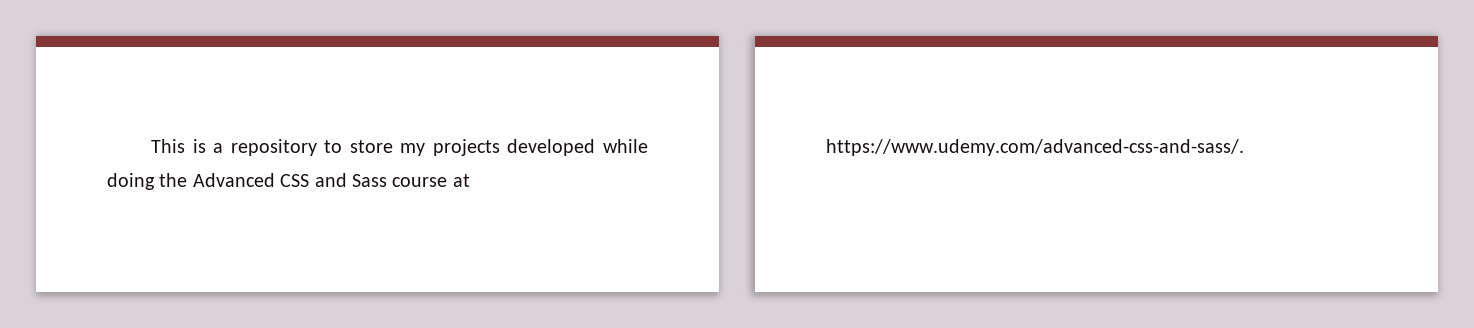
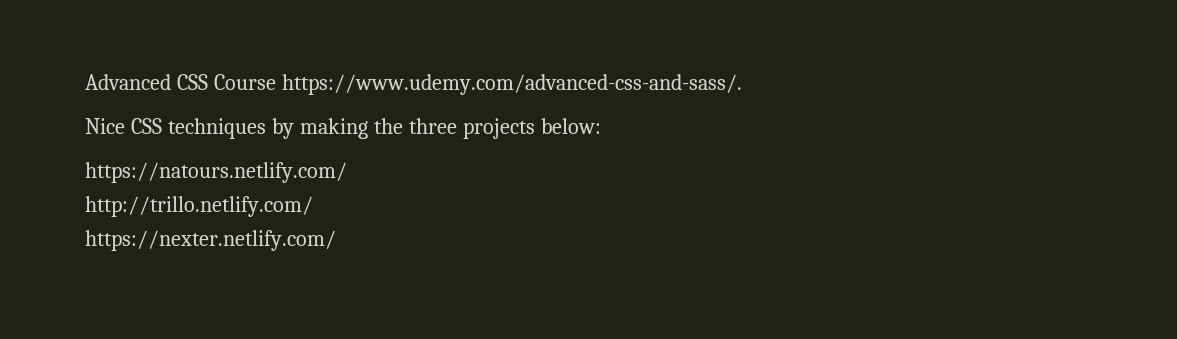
- This is a repository to store my projects developed while doing the Advanced CSS and Sass course at https://www.udemy.com/advanced-css-and-sass/.
+ Advanced CSS Course https://www.udemy.com/advanced-css-and-sass/.
+ Nice CSS techniques by making the three projects below:
+ https://natours.netlify.com/
+ http://trillo.netlify.com/
+ https://nexter.netlify.com/

